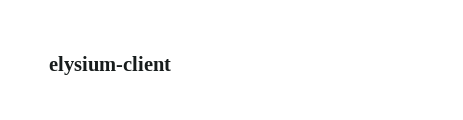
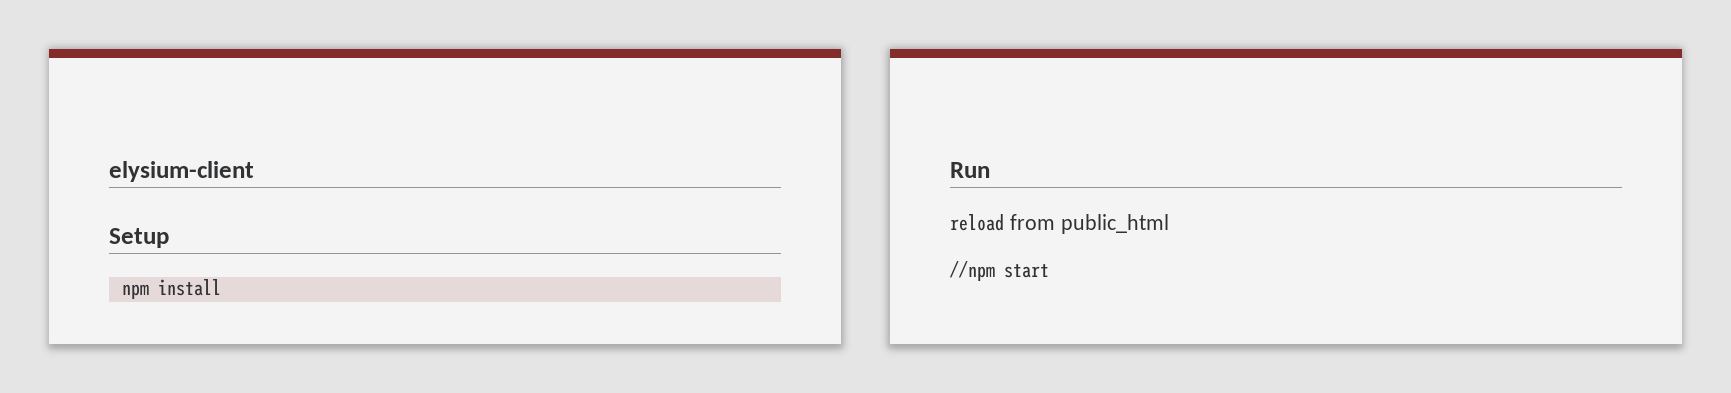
+ Setup
+ npm install
+ Run
+ reload from public_html
+ //npm start

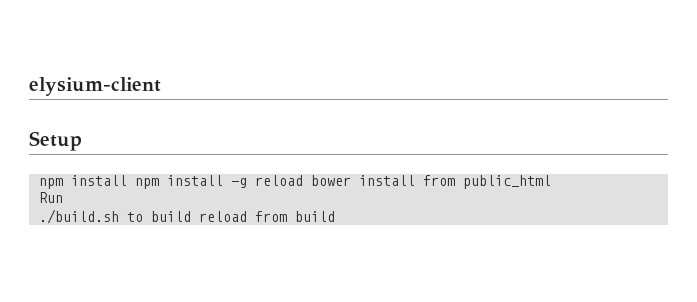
- npm install
+ npm install npm install -g reload bower install from public_html
  Run
- reload from public_html
- //npm start
+ ./build.sh to build reload from build

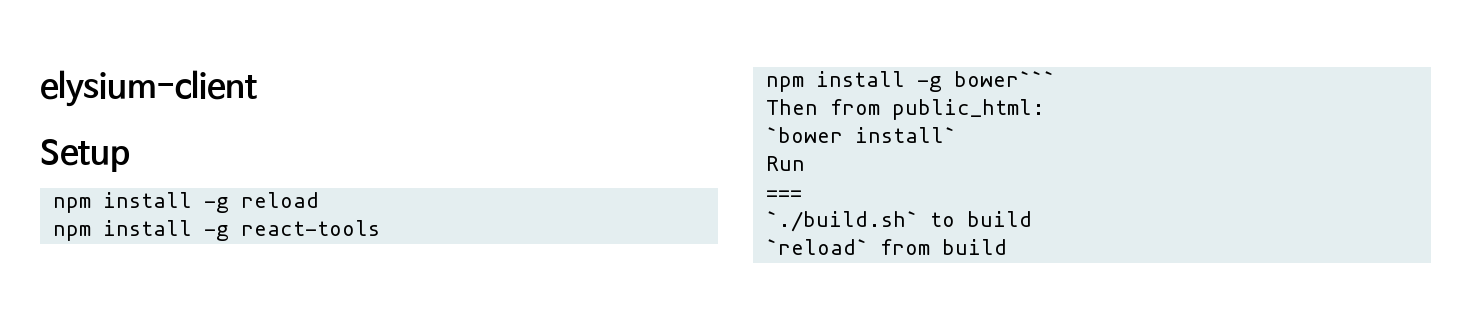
- npm install npm install -g reload bower install from public_html
+ npm install -g reload
+ npm install -g react-tools
+ npm install -g bower```
+ Then from public_html:
+ `bower install`
- ./build.sh to build reload from build
+ ===
+ `./build.sh` to build
+ `reload` from build

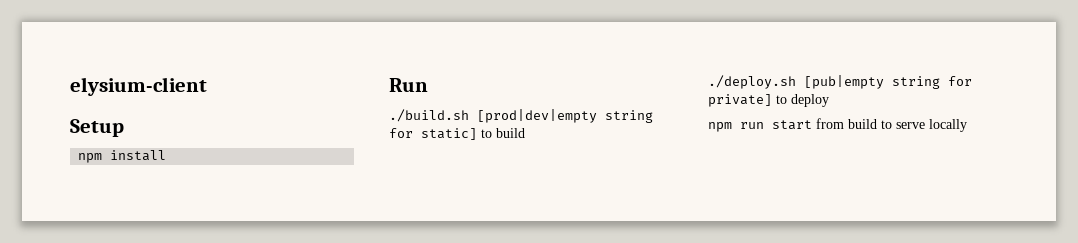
- npm install -g reload
- npm install -g react-tools
- npm install -g bower```
- Then from public_html:
- `bower install`
+ npm install
  Run
- ===
- `./build.sh` to build
- `reload` from build
+ ./build.sh [prod|dev|empty string for static] to build
+ ./deploy.sh [pub|empty string for private] to deploy
+ npm run start from build to serve locally

